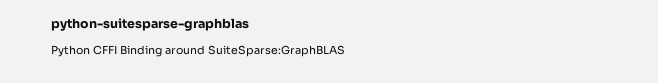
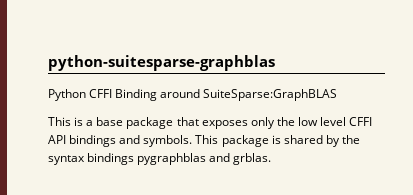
+ This is a base package that exposes only the low level CFFI API bindings and symbols. This package is shared by the syntax bindings pygraphblas and grblas.

